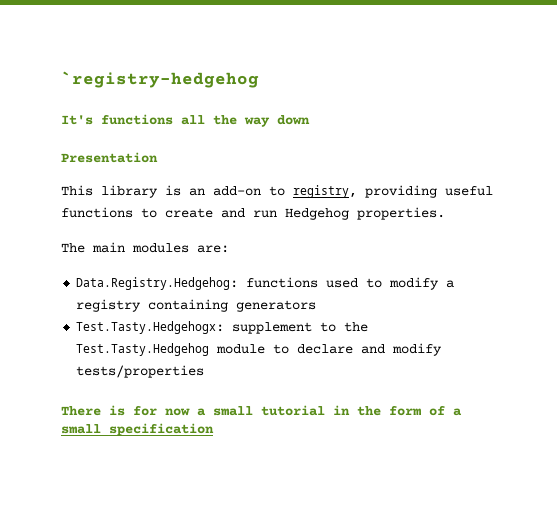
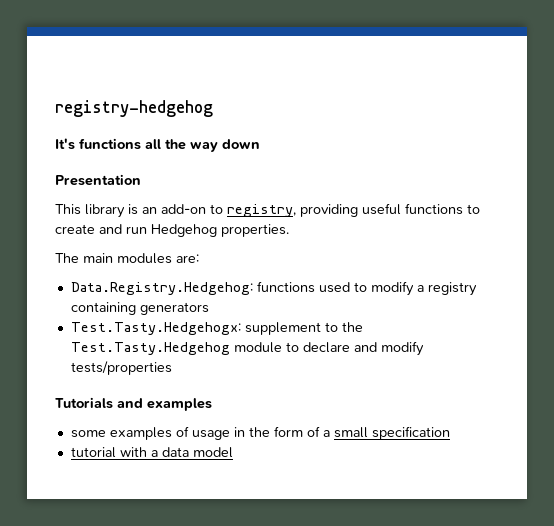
- `registry-hedgehog
+ registry-hedgehog
- There is for now a small tutorial in the form of a small specification
+ Tutorials and examples
+ some examples of usage in the form of a small specification
+ tutorial with a data model

